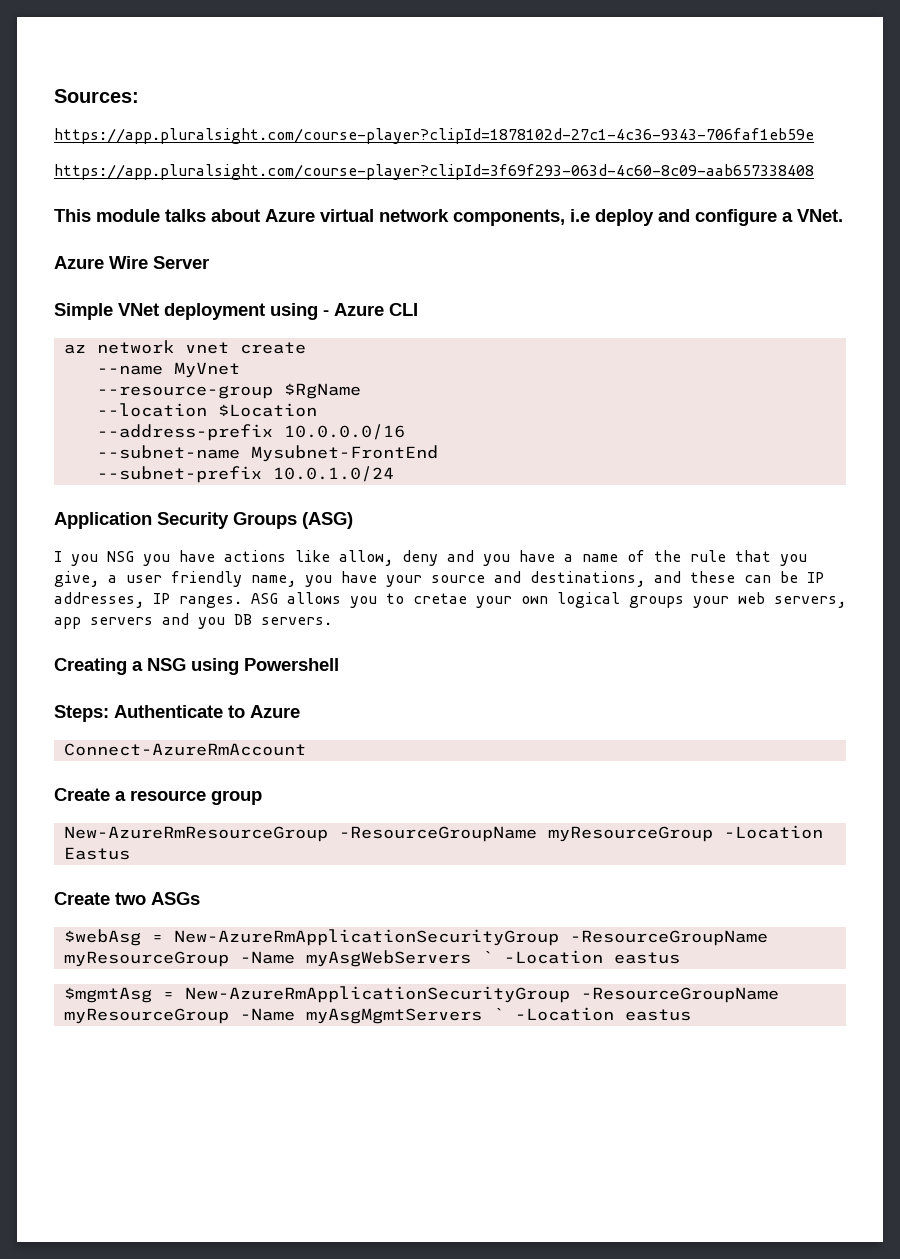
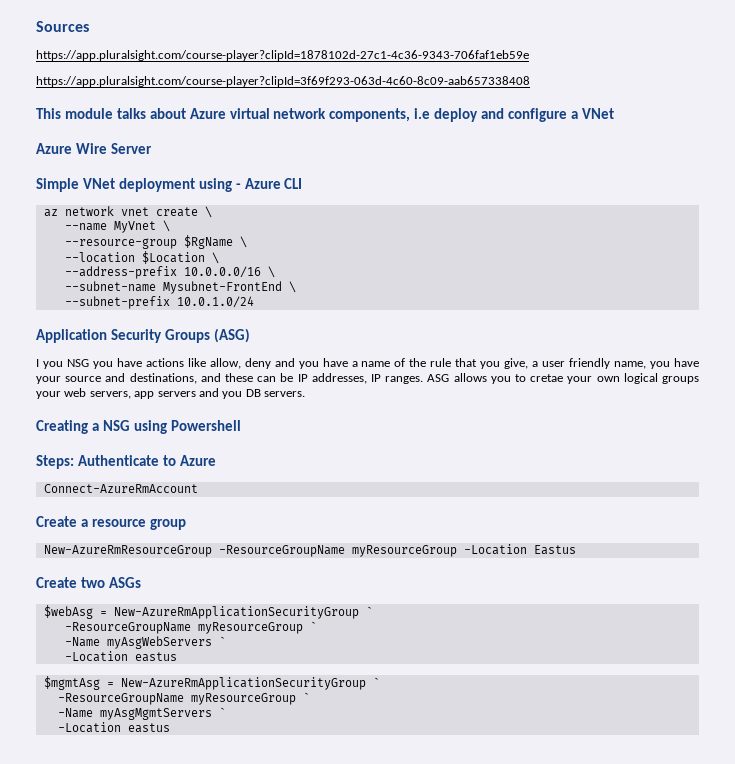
- Sources:
+ Sources
- This module talks about Azure virtual network components, i.e deploy and configure a VNet.
+ This module talks about Azure virtual network components, i.e deploy and configure a VNet
- az network vnet create
+ az network vnet create \
- --name MyVnet
+ --name MyVnet \
- --resource-group $RgName
+ --resource-group $RgName \
- --location $Location
+ --location $Location \
- --address-prefix 10.0.0.0/16
+ --address-prefix 10.0.0.0/16 \
- --subnet-name Mysubnet-FrontEnd
+ --subnet-name Mysubnet-FrontEnd \
- $webAsg = New-AzureRmApplicationSecurityGroup -ResourceGroupName myResourceGroup -Name myAsgWebServers ` -Location eastus
+ $webAsg = New-AzureRmApplicationSecurityGroup `
+ -ResourceGroupName myResourceGroup `
+ -Name myAsgWebServers `
+ -Location eastus
- $mgmtAsg = New-AzureRmApplicationSecurityGroup -ResourceGroupName myResourceGroup -Name myAsgMgmtServers ` -Location eastus
+ $mgmtAsg = New-AzureRmApplicationSecurityGroup `
+ -ResourceGroupName myResourceGroup `
+ -Name myAsgMgmtServers `
+ -Location eastus

